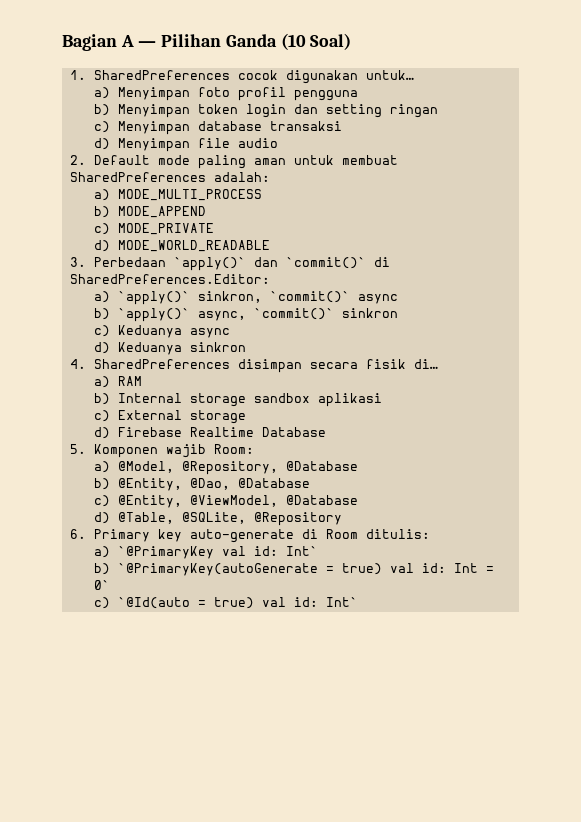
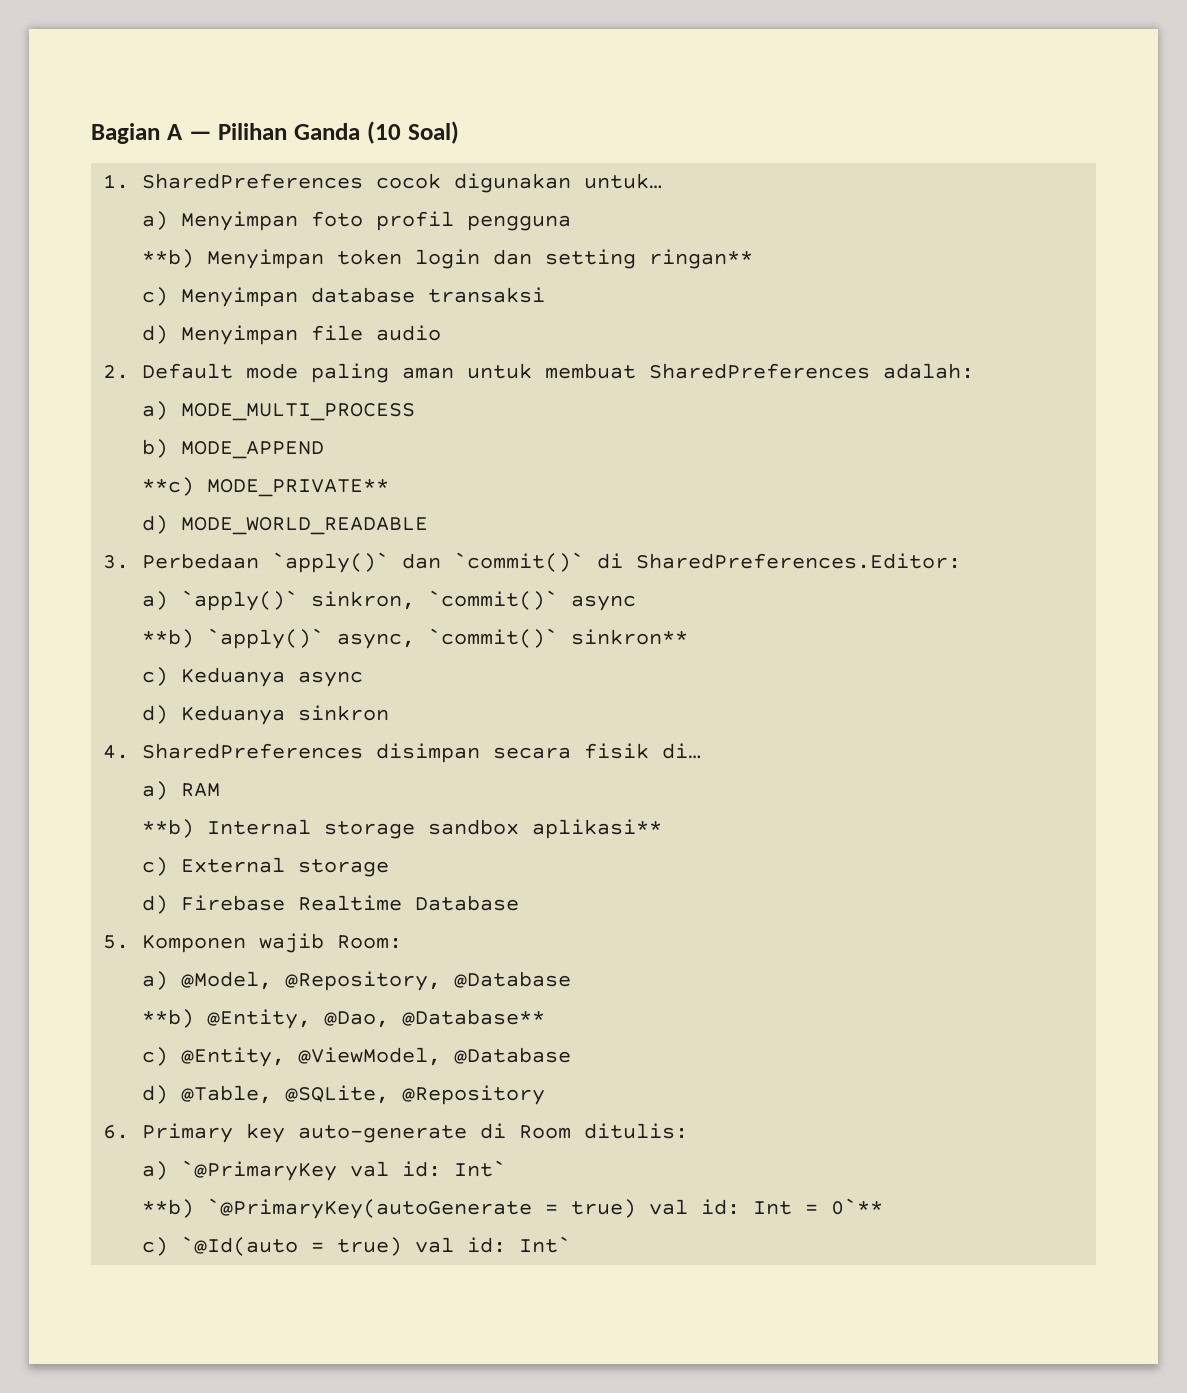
- b) Menyimpan token login dan setting ringan
+ **b) Menyimpan token login dan setting ringan**
- c) MODE_PRIVATE
+ **c) MODE_PRIVATE**
- b) `apply()` async, `commit()` sinkron
+ **b) `apply()` async, `commit()` sinkron**
- b) Internal storage sandbox aplikasi
+ **b) Internal storage sandbox aplikasi**
- b) @Entity, @Dao, @Database
+ **b) @Entity, @Dao, @Database**
- b) `@PrimaryKey(autoGenerate = true) val id: Int = 0`
+ **b) `@PrimaryKey(autoGenerate = true) val id: Int = 0`**

